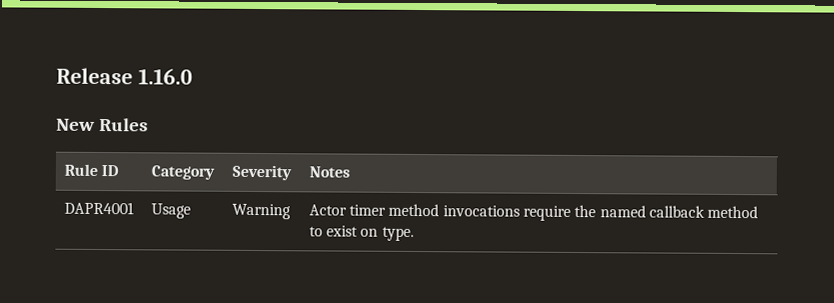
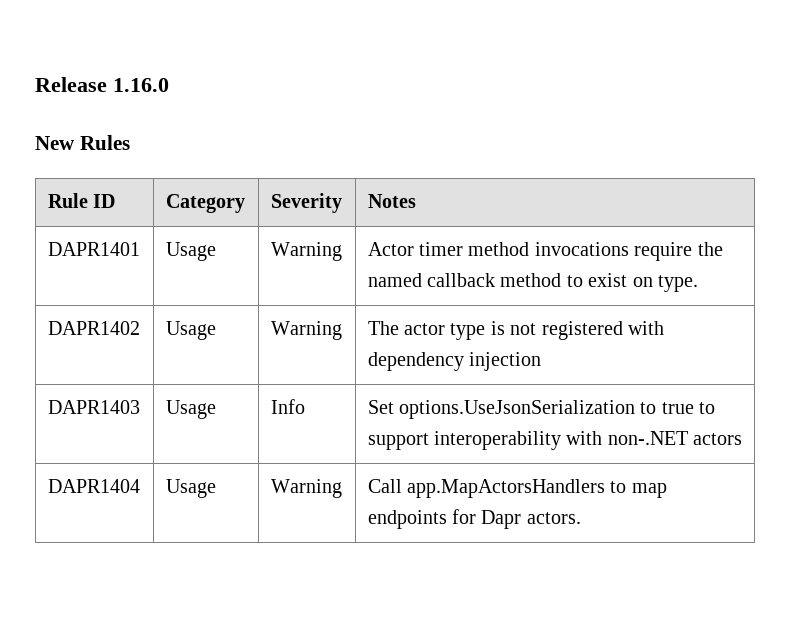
- DAPR4001 | Usage | Warning | Actor timer method invocations require the named callback method to exist on type.
+ DAPR1401 | Usage | Warning | Actor timer method invocations require the named callback method to exist on type.
+ DAPR1402 | Usage | Warning | The actor type is not registered with dependency injection
+ DAPR1403 | Usage | Info | Set options.UseJsonSerialization to true to support interoperability with non-.NET actors
+ DAPR1404 | Usage | Warning | Call app.MapActorsHandlers to map endpoints for Dapr actors.

